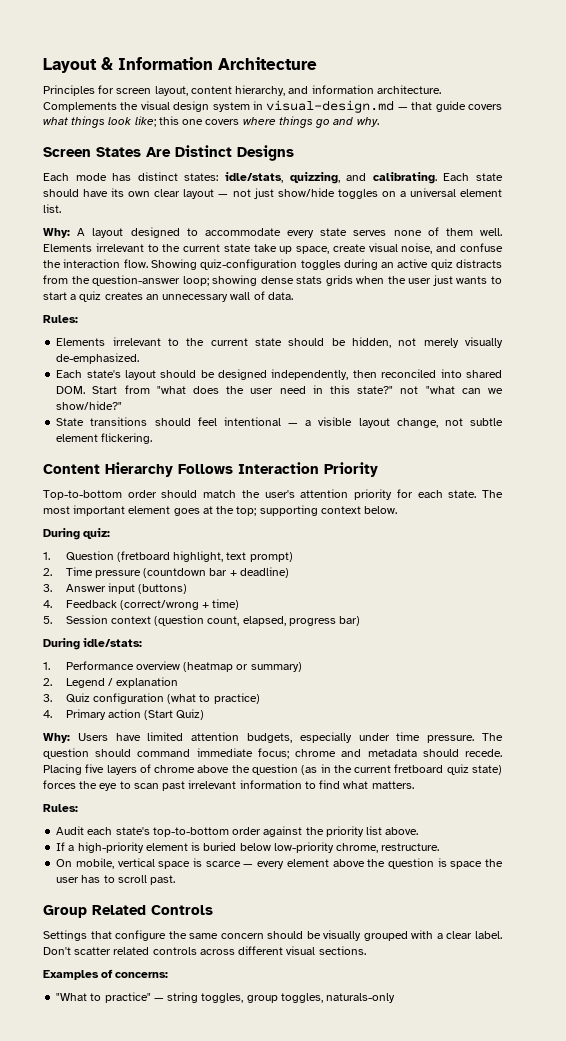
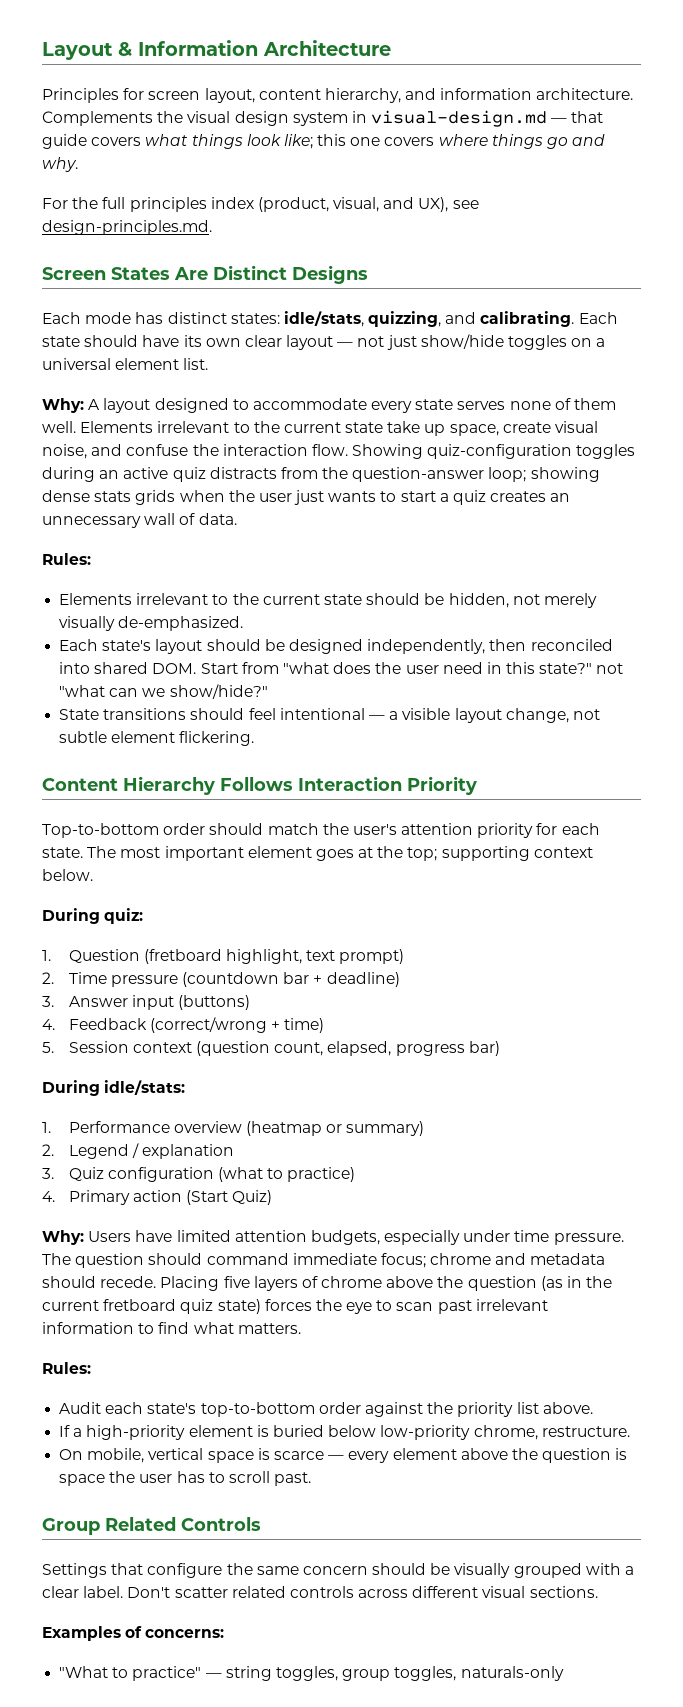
+ For the full principles index (product, visual, and UX), see design-principles.md.

